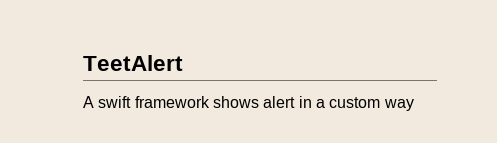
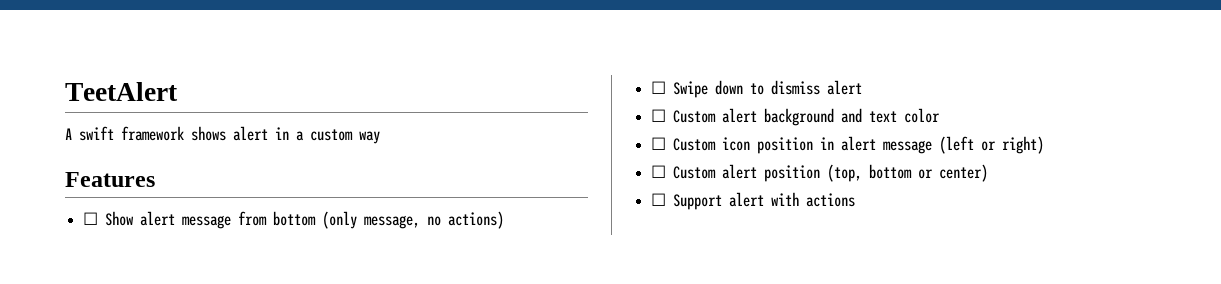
+ Features
+ ☐ Show alert message from bottom (only message, no actions)
+ ☐ Swipe down to dismiss alert
+ ☐ Custom alert background and text color
+ ☐ Custom icon position in alert message (left or right)
+ ☐ Custom alert position (top, bottom or center)
+ ☐ Support alert with actions

